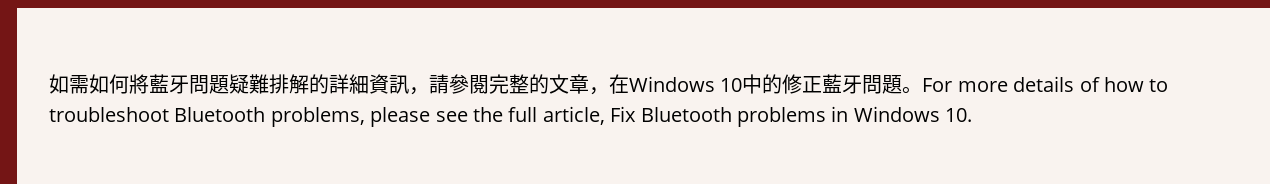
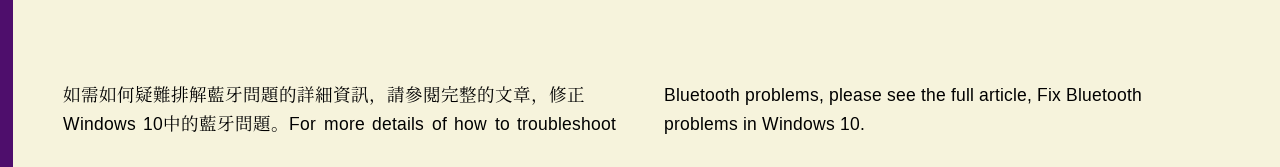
- 如需如何將藍牙問題疑難排解的詳細資訊，請參閱完整的文章，在Windows 10中的修正藍牙問題。
+ 如需如何疑難排解藍牙問題的詳細資訊，請參閱完整的文章，修正Windows 10中的藍牙問題。

